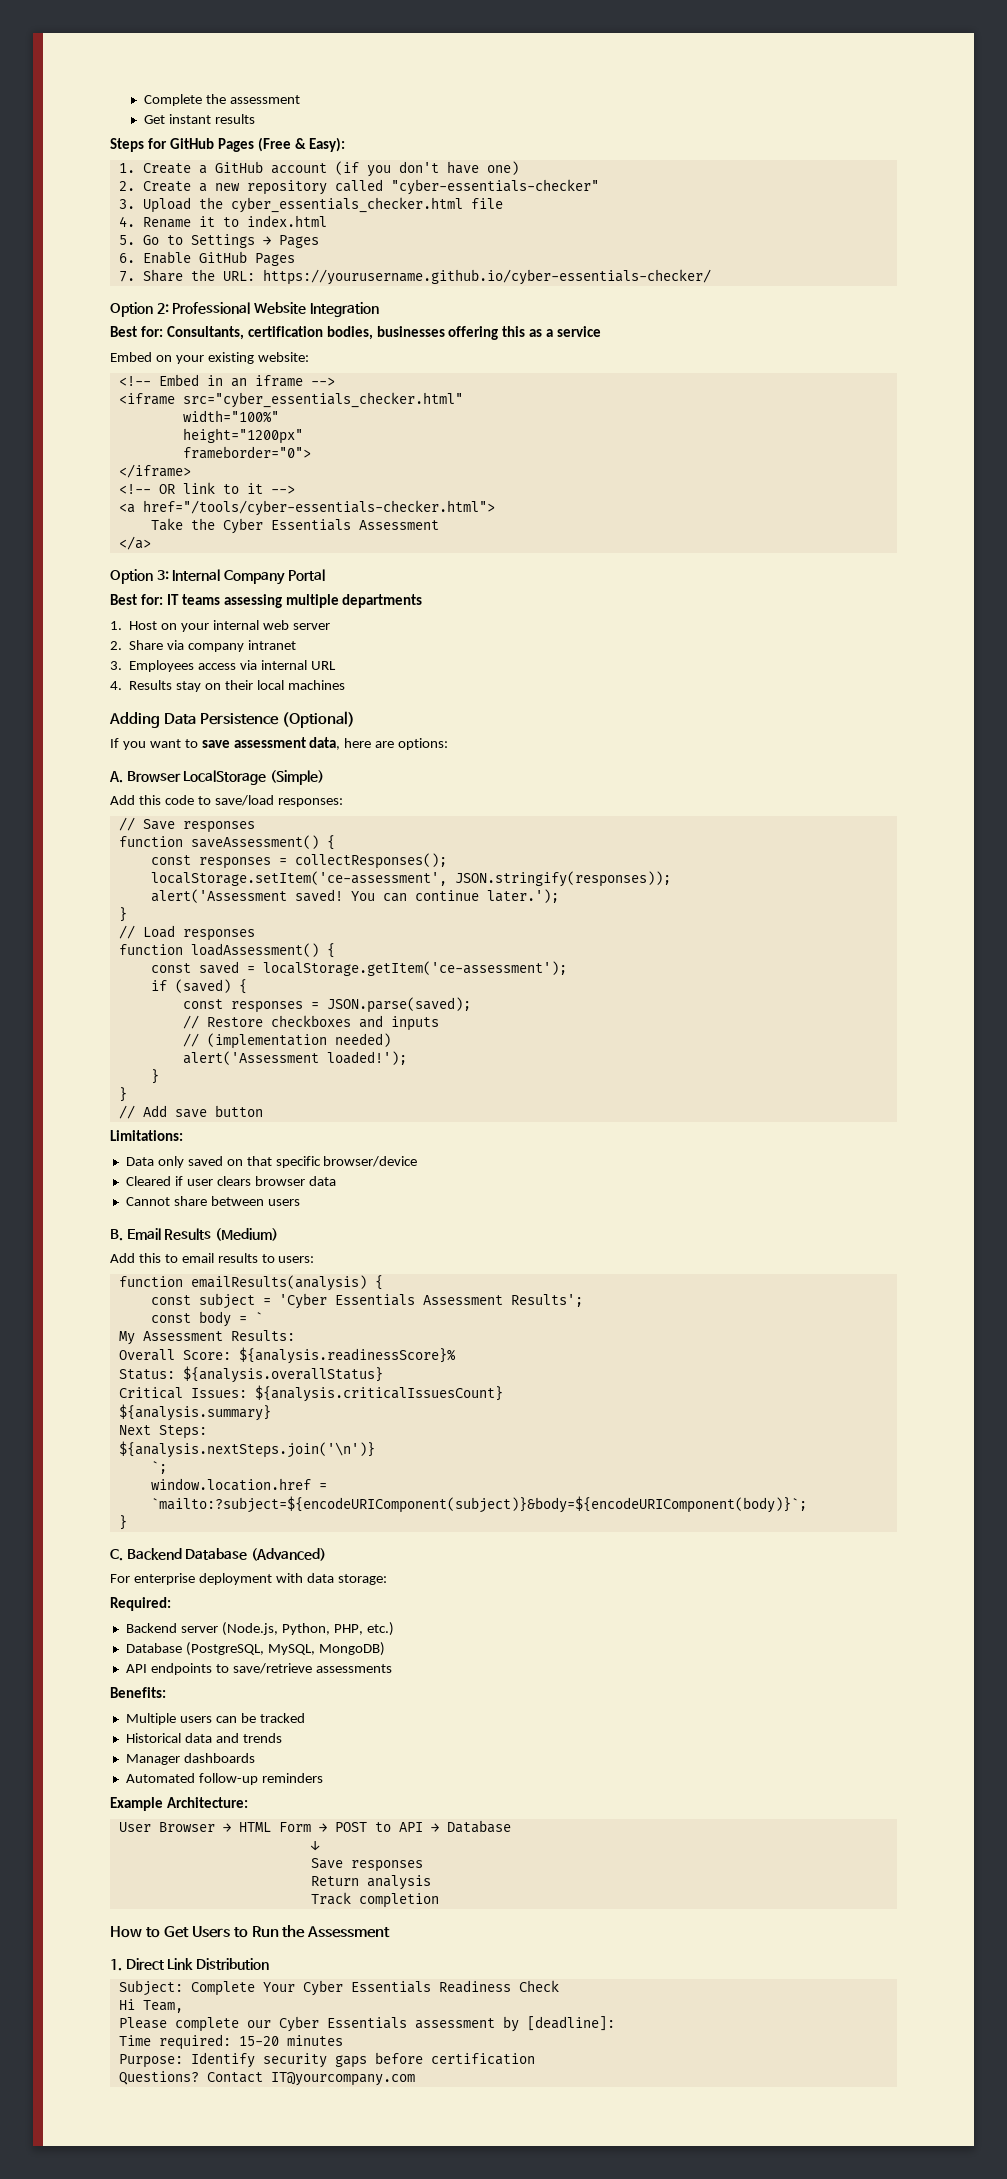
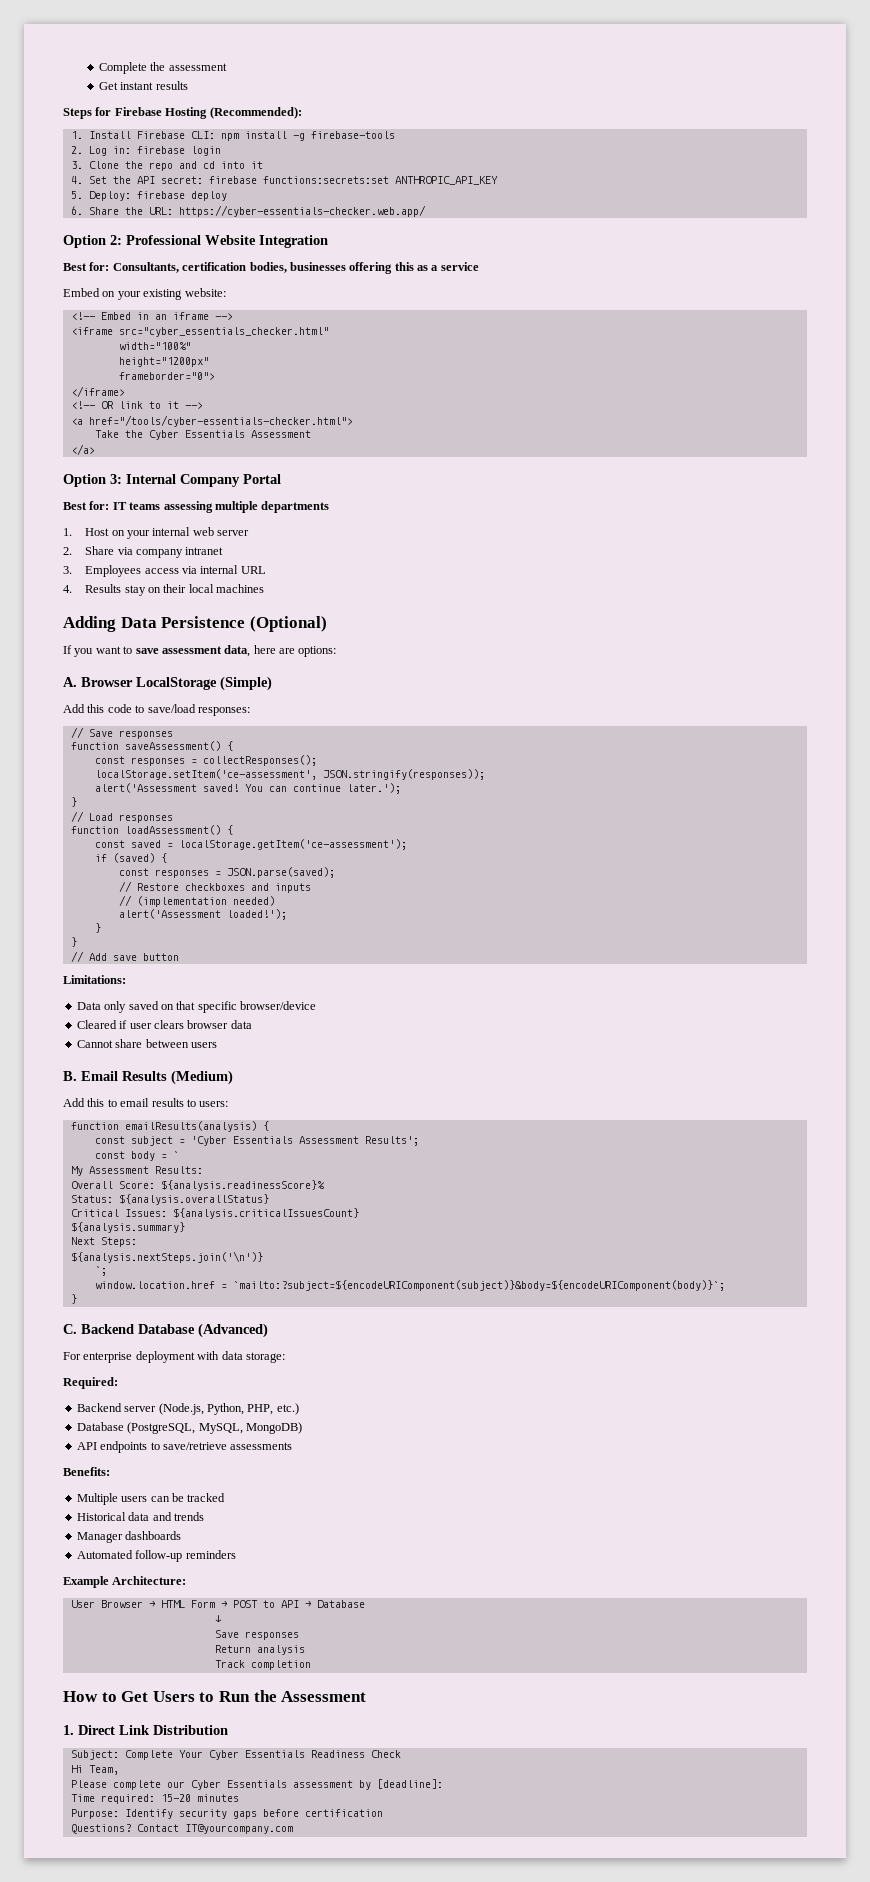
- Steps for GitHub Pages (Free & Easy):
- 1. Create a GitHub account (if you don't have one)
- 2. Create a new repository called "cyber-essentials-checker"
- 3. Upload the cyber_essentials_checker.html file
- 4. Rename it to index.html
- 5. Go to Settings → Pages
- 6. Enable GitHub Pages
- 7. Share the URL: https://yourusername.github.io/cyber-essentials-checker/
+ Steps for Firebase Hosting (Recommended):
+ 1. Install Firebase CLI: npm install -g firebase-tools
+ 2. Log in: firebase login
+ 3. Clone the repo and cd into it
+ 4. Set the API secret: firebase functions:secrets:set ANTHROPIC_API_KEY
+ 5. Deploy: firebase deploy
+ 6. Share the URL: https://cyber-essentials-checker.web.app/

